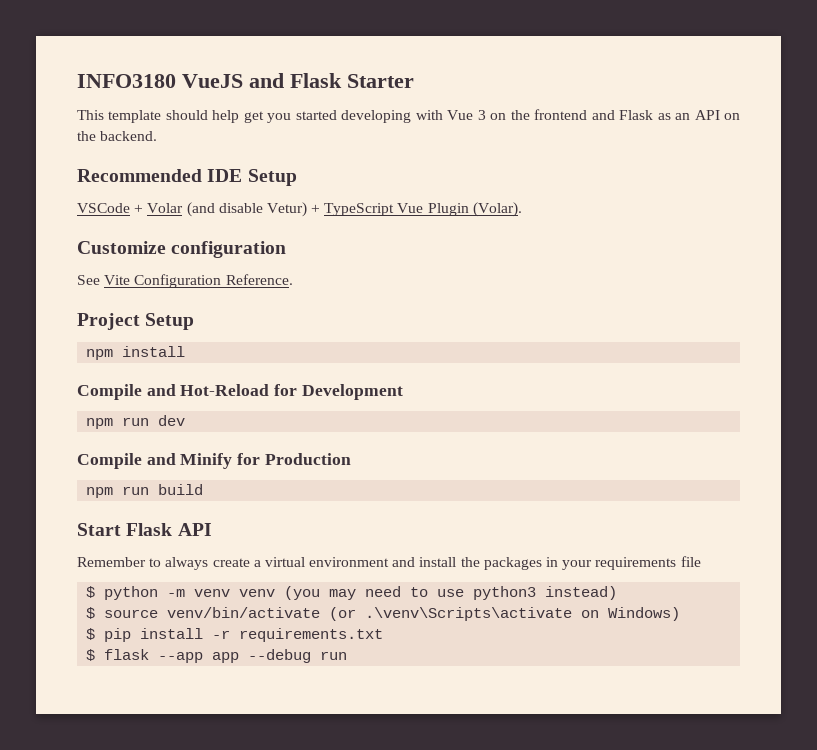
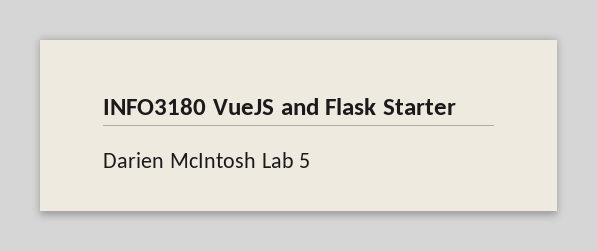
- This template should help get you started developing with Vue 3 on the frontend and Flask as an API on the backend.
- Recommended IDE Setup
- VSCode + Volar (and disable Vetur) + TypeScript Vue Plugin (Volar).
- Customize configuration
- See Vite Configuration Reference.
- Project Setup
- npm install
- Compile and Hot-Reload for Development
- npm run dev
- Compile and Minify for Production
- npm run build
- Start Flask API
- Remember to always create a virtual environment and install the packages in your requirements file
- $ python -m venv venv (you may need to use python3 instead)
- $ source venv/bin/activate (or .\venv\Scripts\activate on Windows)
- $ pip install -r requirements.txt
- $ flask --app app --debug run
+ Darien McIntosh Lab 5

